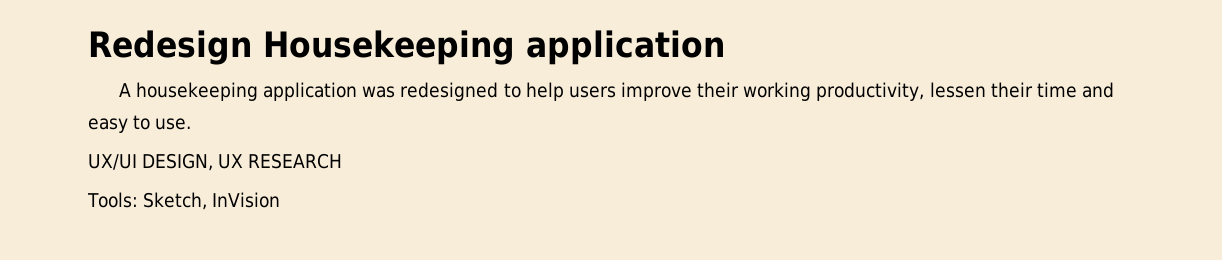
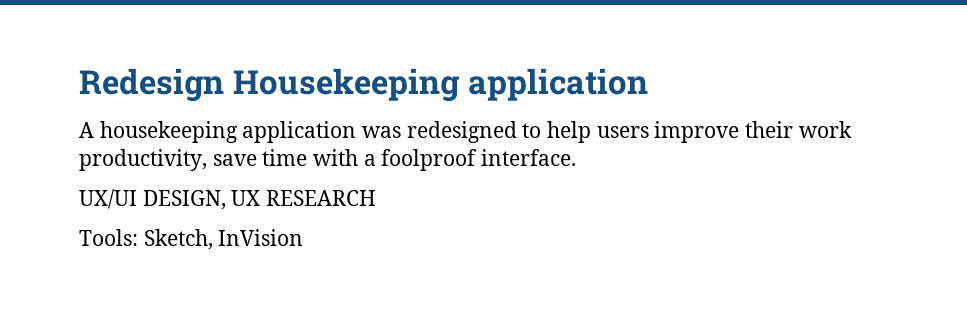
- A housekeeping application was redesigned to help users improve their working productivity, lessen their time and easy to use.
+ A housekeeping application was redesigned to help users improve their work productivity, save time with a foolproof interface.

